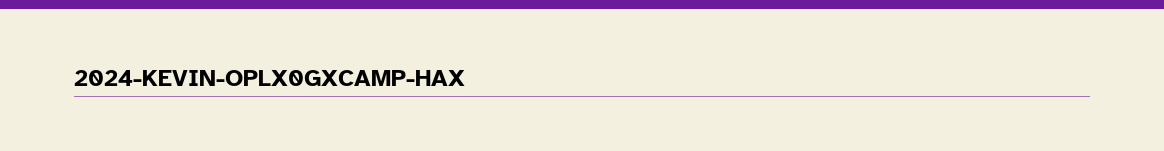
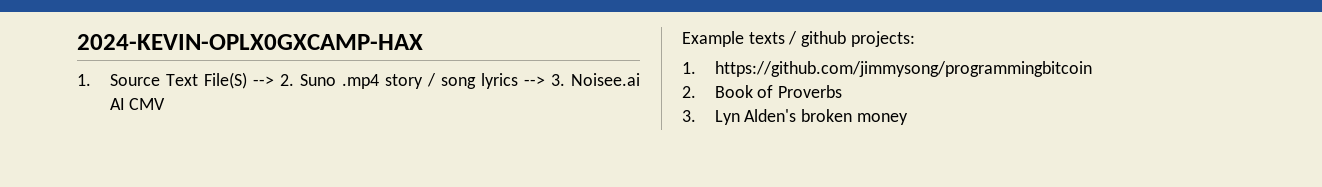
+ 1. Source Text File(S) --> 2. Suno .mp4 story / song lyrics --> 3. Noisee.ai AI CMV
+ Example texts / github projects:
+ 1. https://github.com/jimmysong/programmingbitcoin
+ 2. Book of Proverbs
+ 3. Lyn Alden's broken money

